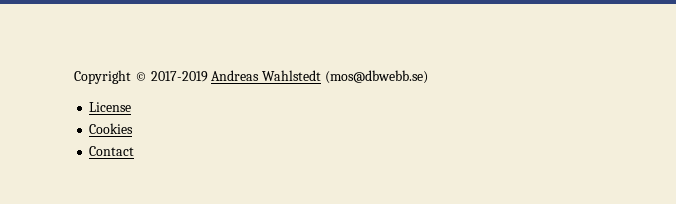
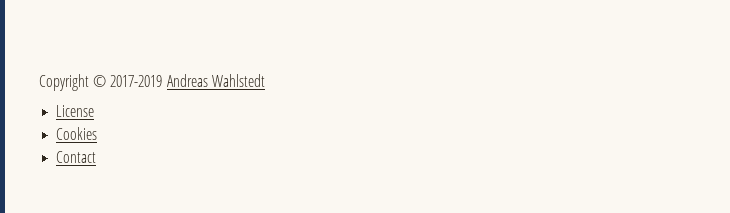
- Copyright © 2017-2019 Andreas Wahlstedt (mos@dbwebb.se)
+ Copyright © 2017-2019 Andreas Wahlstedt

